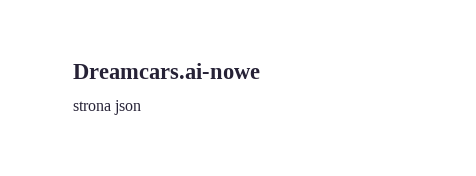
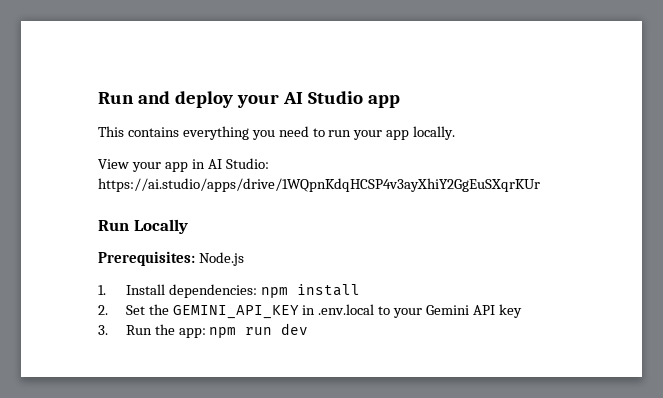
- Dreamcars.ai-nowe
- strona json
+ Run and deploy your AI Studio app
+ This contains everything you need to run your app locally.
+ View your app in AI Studio: https://ai.studio/apps/drive/1WQpnKdqHCSP4v3ayXhiY2GgEuSXqrKUr
+ Run Locally
+ Prerequisites: Node.js
+ 1. Install dependencies: npm install
+ 2. Set the GEMINI_API_KEY in .env.local to your Gemini API key
+ 3. Run the app: npm run dev

